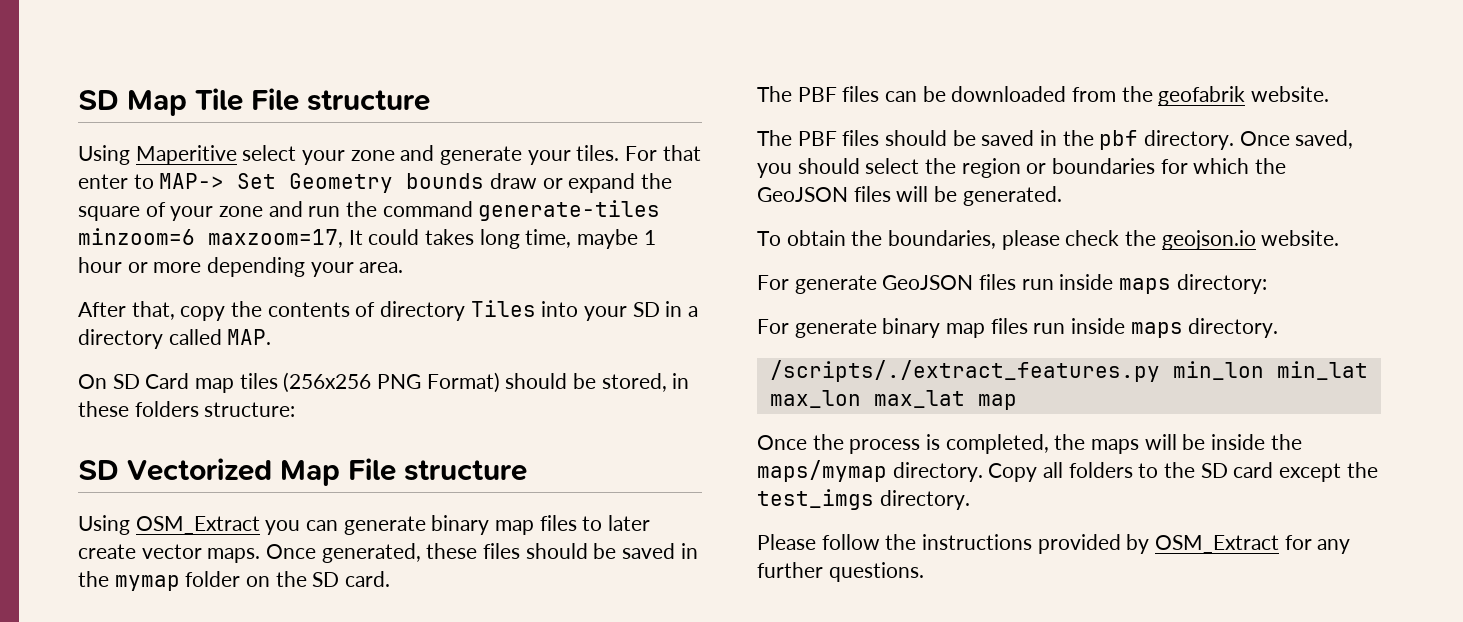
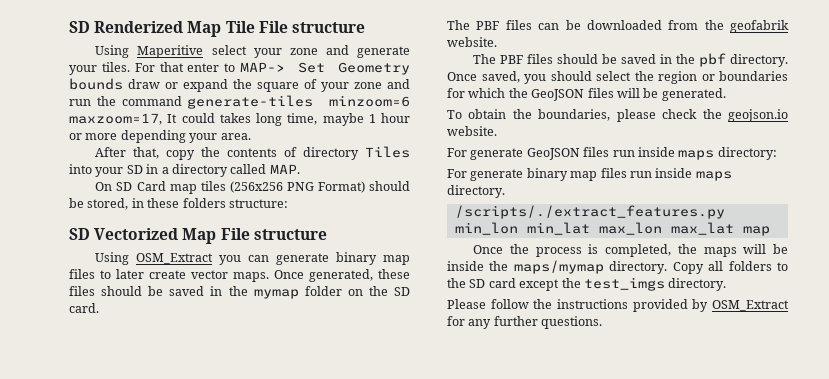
- SD Map Tile File structure
+ SD Renderized Map Tile File structure

